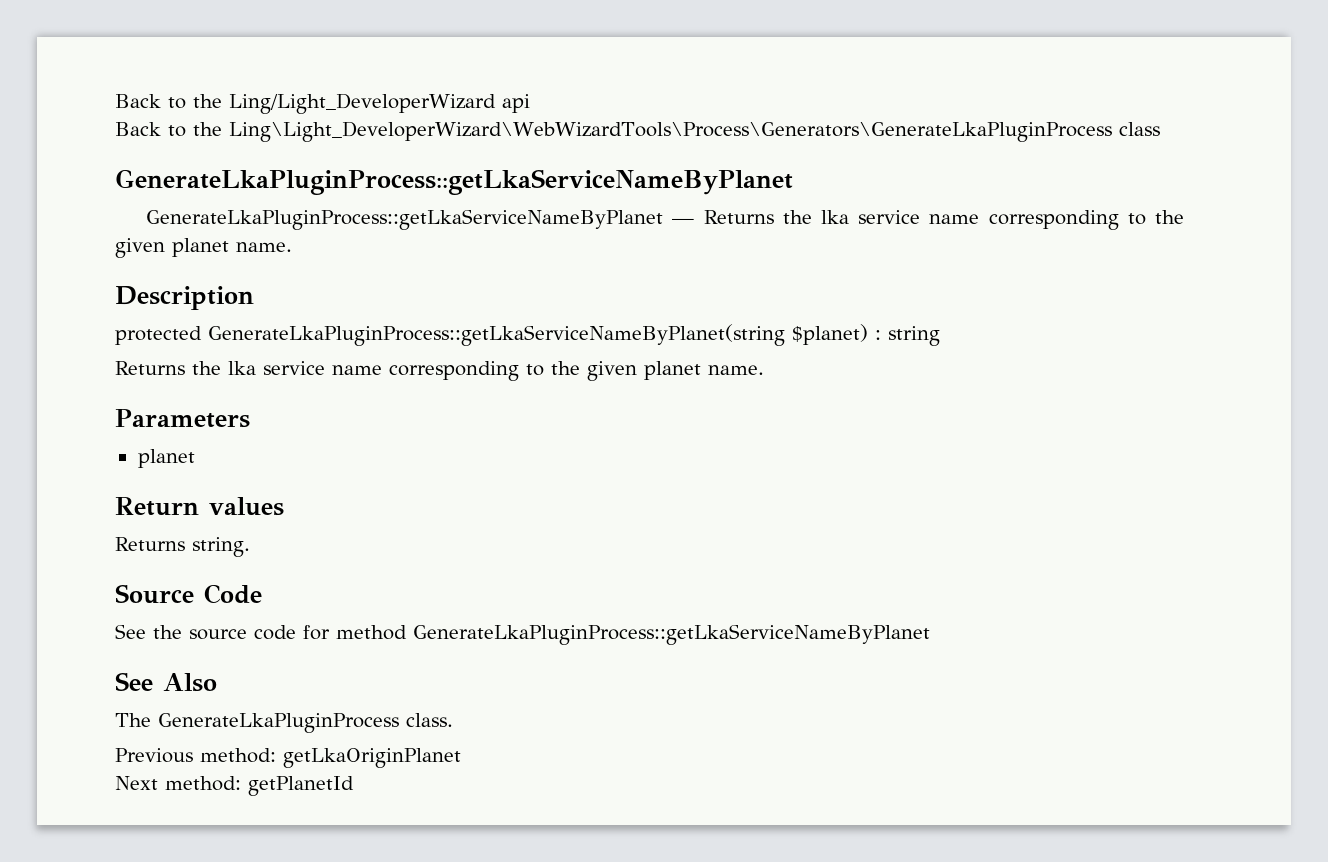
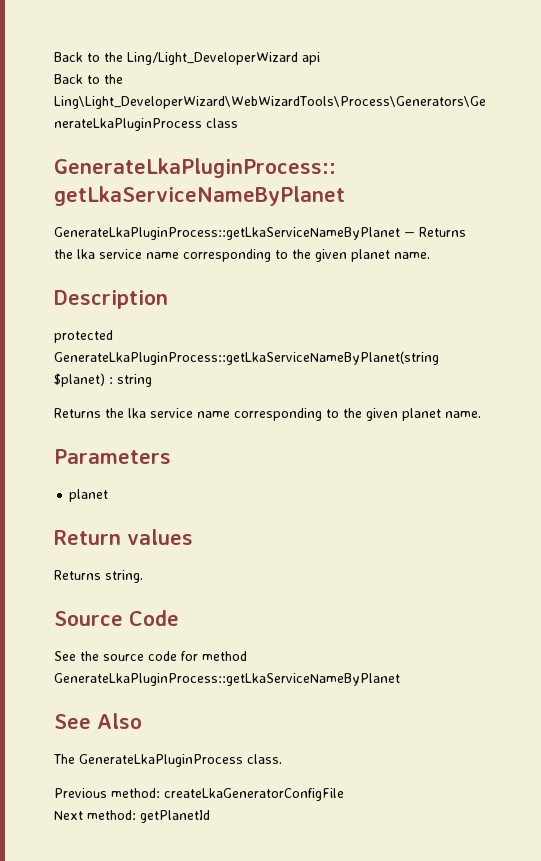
- Previous method: getLkaOriginPlanet
+ Previous method: createLkaGeneratorConfigFile

